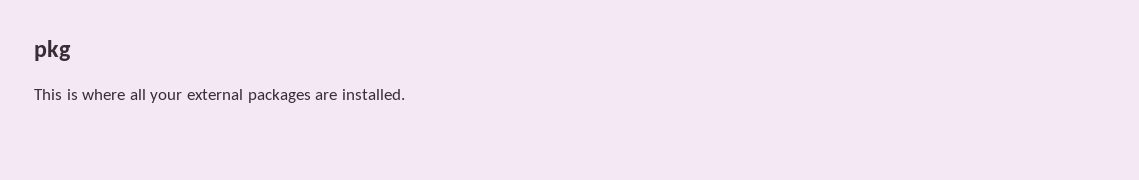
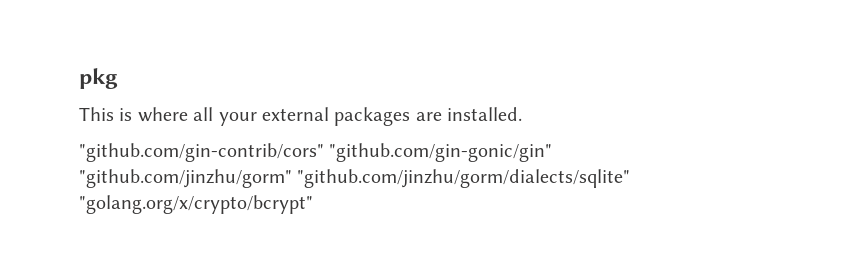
+ "github.com/gin-contrib/cors" "github.com/gin-gonic/gin" "github.com/jinzhu/gorm" "github.com/jinzhu/gorm/dialects/sqlite" "golang.org/x/crypto/bcrypt"

